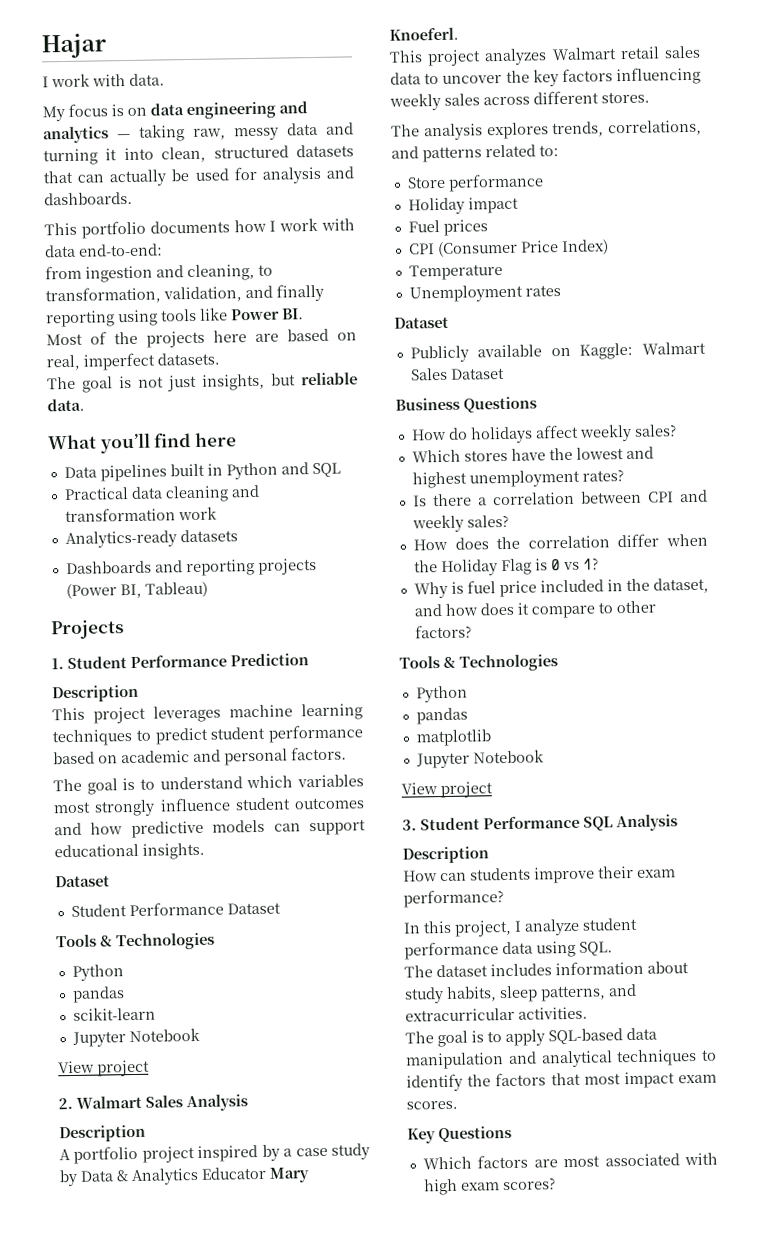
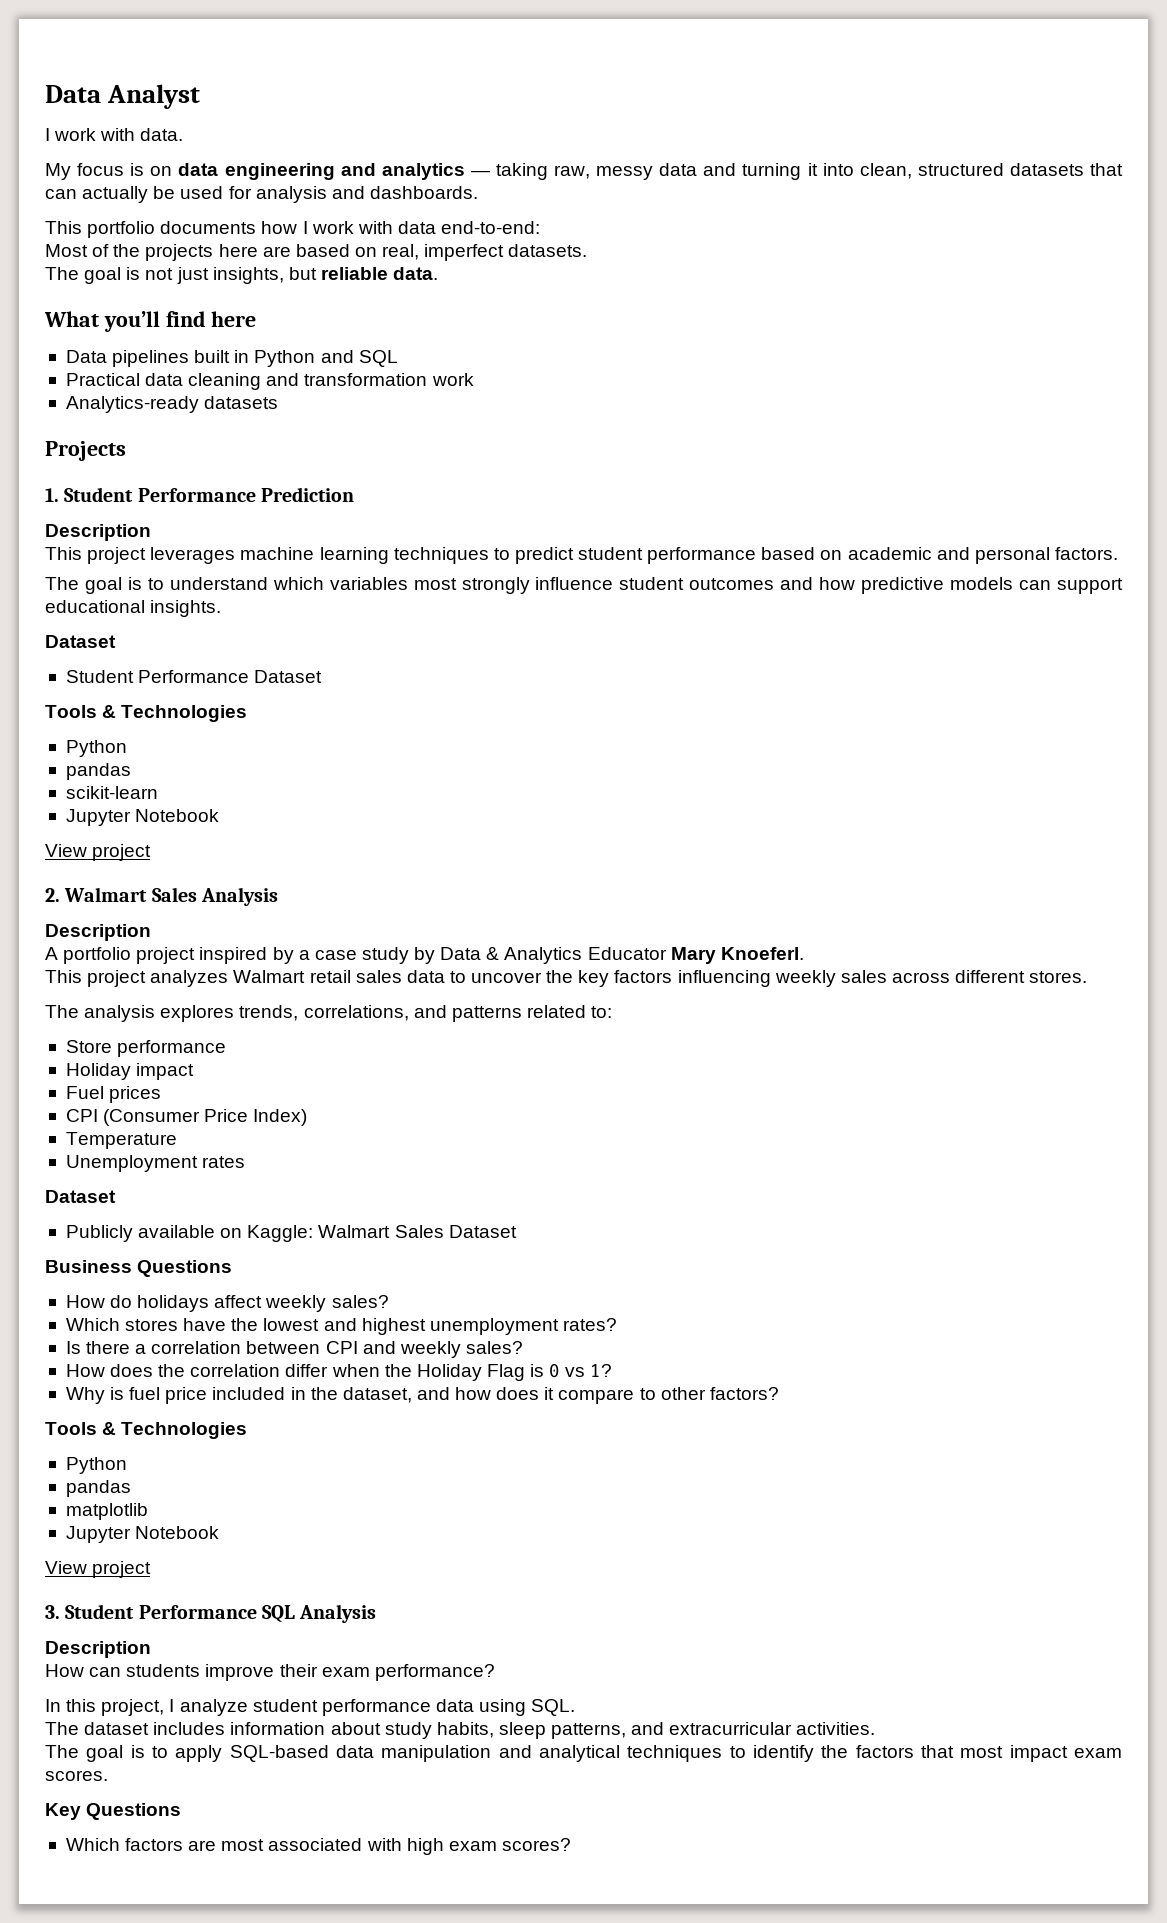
- Hajar
+ Data Analyst
- from ingestion and cleaning, to transformation, validation, and finally reporting using tools like Power BI.
- Dashboards and reporting projects (Power BI, Tableau)

